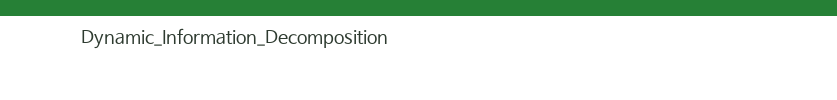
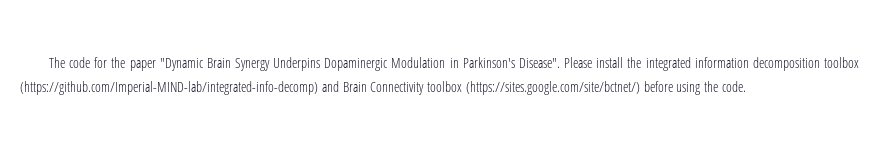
- Dynamic_Information_Decomposition
+ The code for the paper "Dynamic Brain Synergy Underpins Dopaminergic Modulation in Parkinson's Disease". Please install the integrated information decomposition toolbox (https://github.com/Imperial-MIND-lab/integrated-info-decomp) and Brain Connectivity toolbox (https://sites.google.com/site/bctnet/) before using the code.

